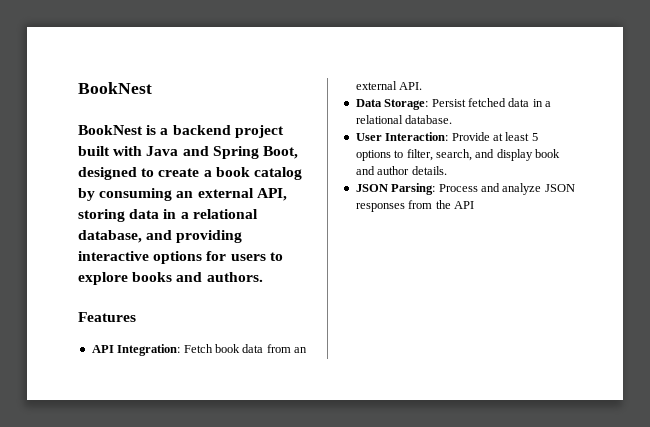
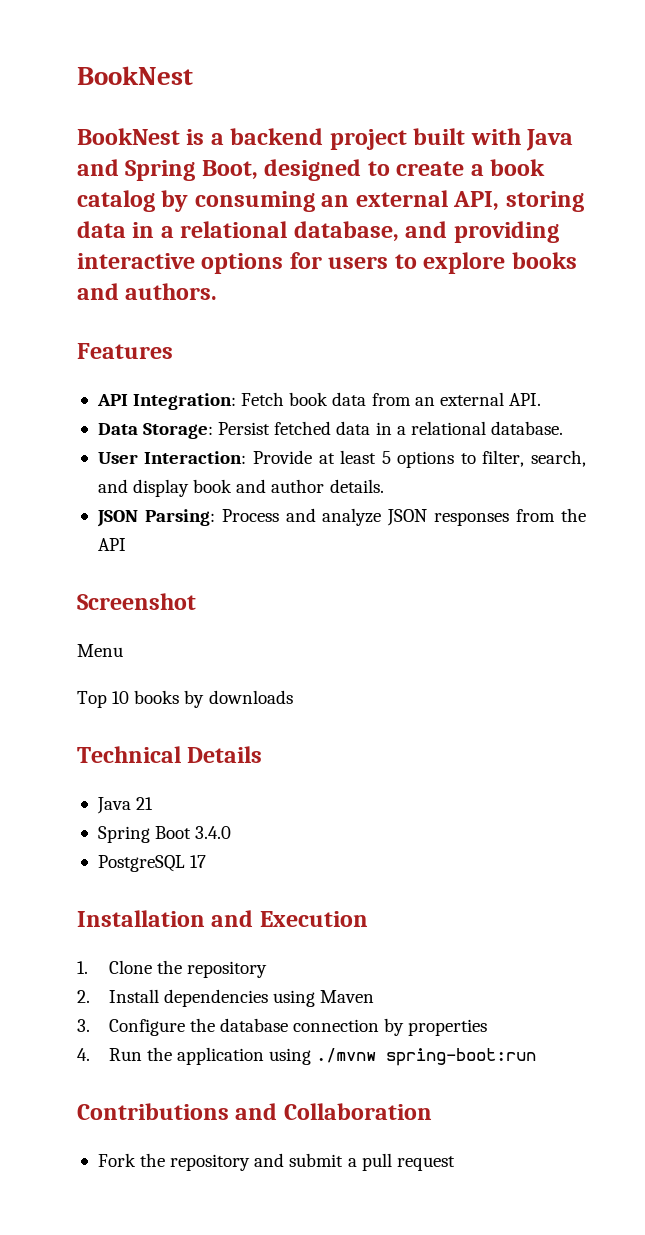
+ Screenshot
+ Menu
+ Top 10 books by downloads
+ Technical Details
+ Java 21
+ Spring Boot 3.4.0
+ PostgreSQL 17
+ Installation and Execution
+ 1. Clone the repository
+ 2. Install dependencies using Maven
+ 3. Configure the database connection by properties
+ 4. Run the application using ./mvnw spring-boot:run
+ Contributions and Collaboration
+ Fork the repository and submit a pull request

